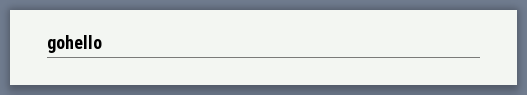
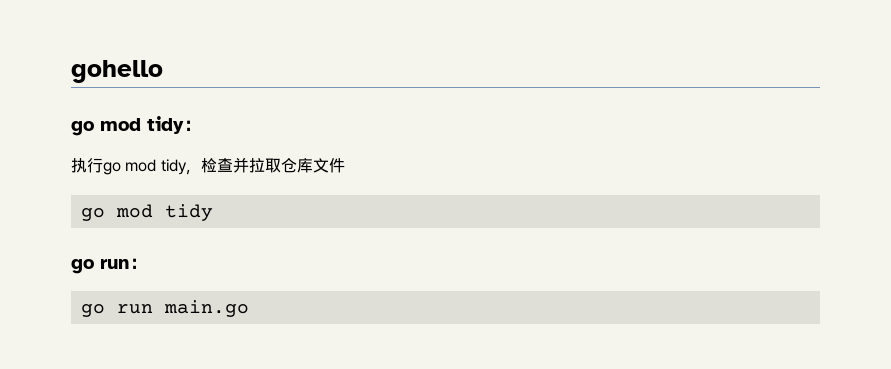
+ go mod tidy：
+ 执行go mod tidy，检查并拉取仓库文件
+ go mod tidy
+ go run：
+ go run main.go

